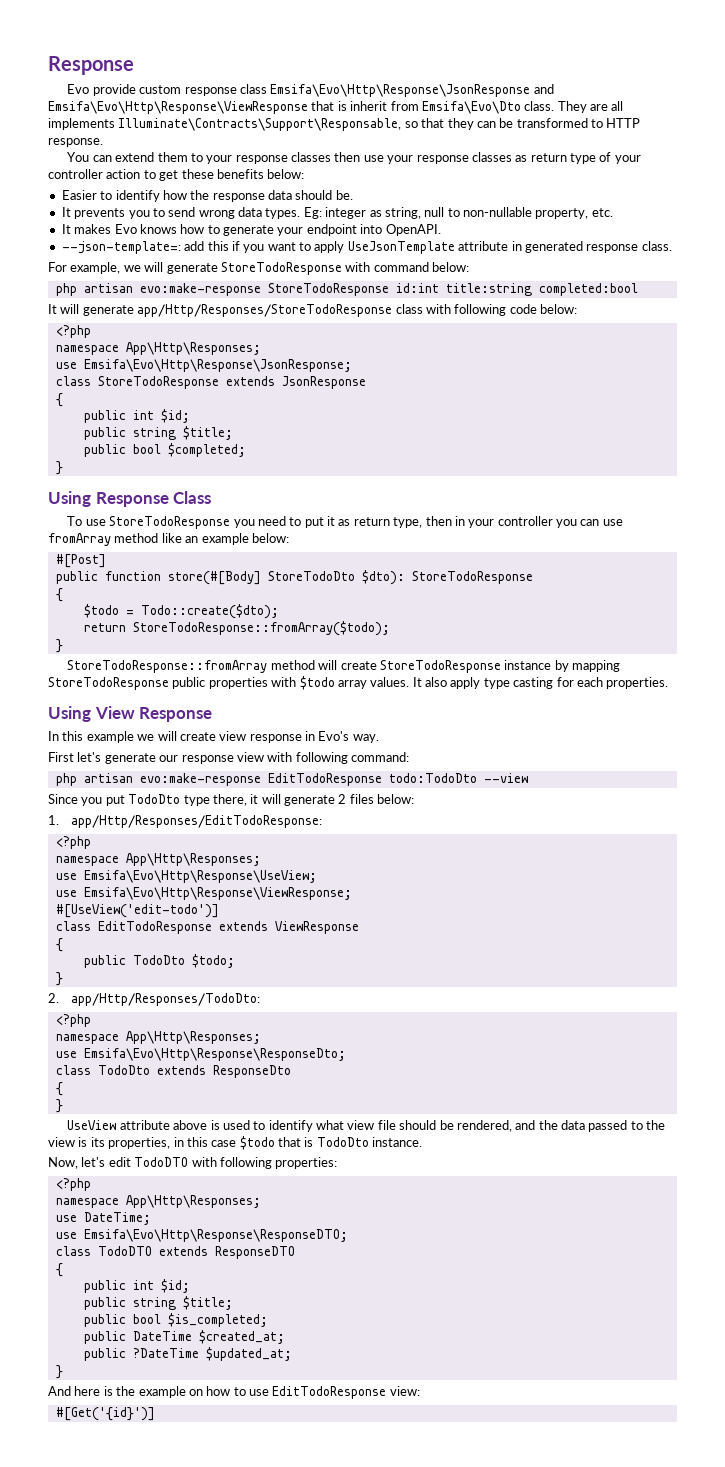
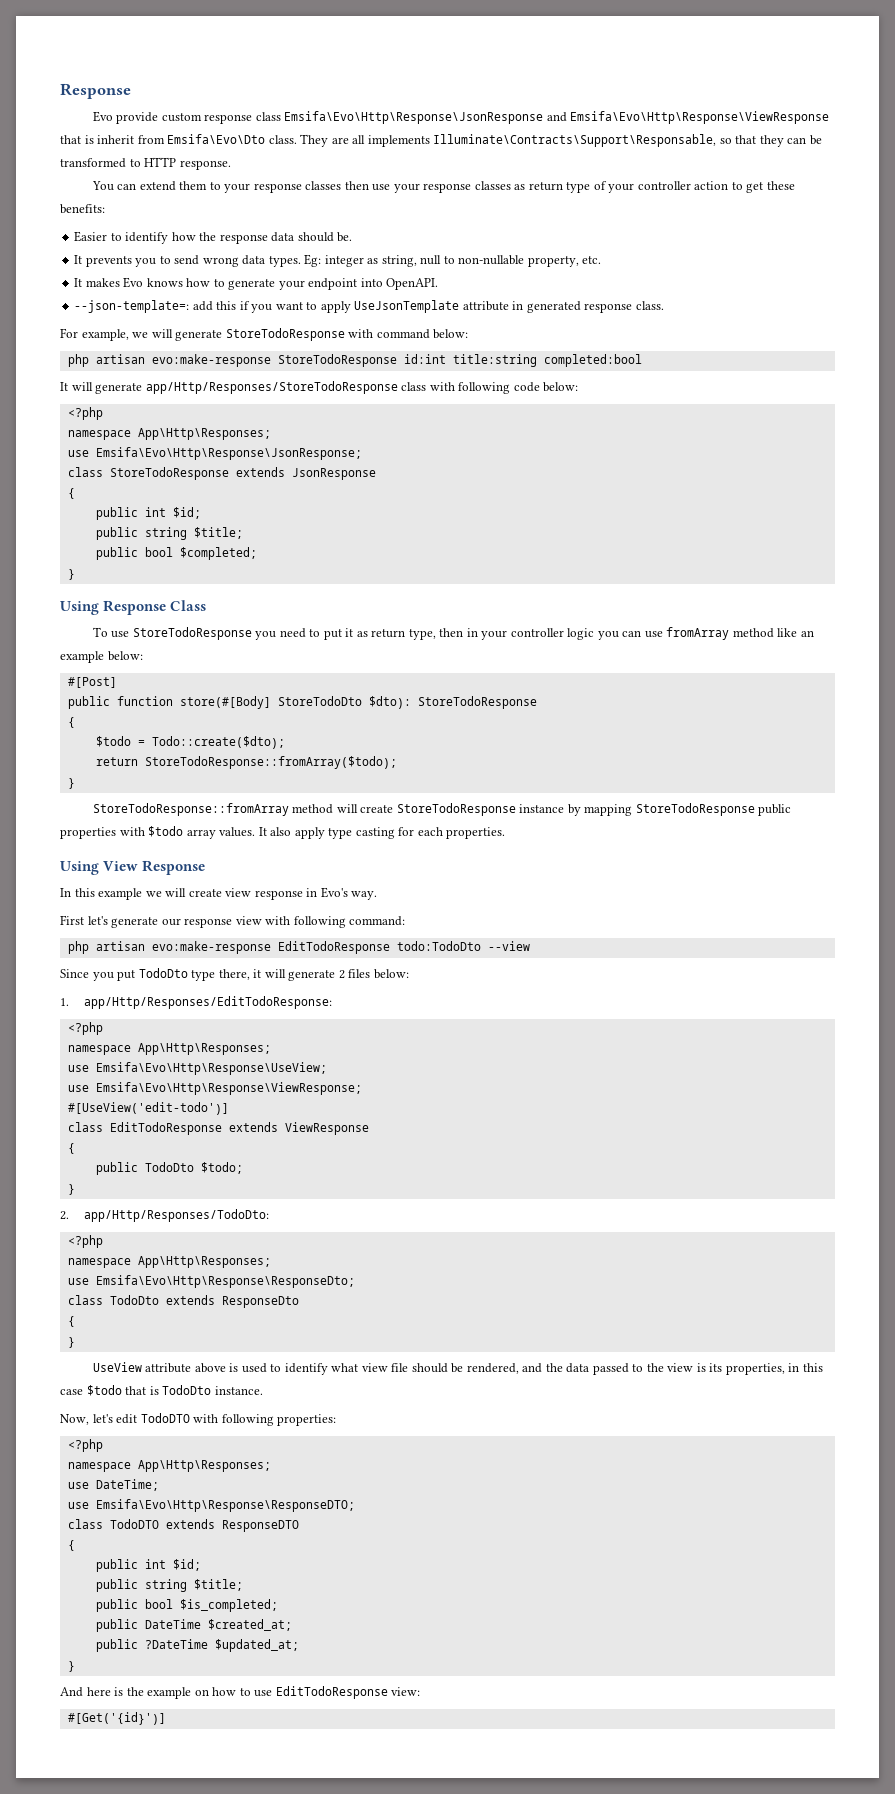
- You can extend them to your response classes then use your response classes as return type of your controller action to get these benefits below:
+ You can extend them to your response classes then use your response classes as return type of your controller action to get these benefits:
- To use StoreTodoResponse you need to put it as return type, then in your controller you can use fromArray method like an example below:
+ To use StoreTodoResponse you need to put it as return type, then in your controller logic you can use fromArray method like an example below:

